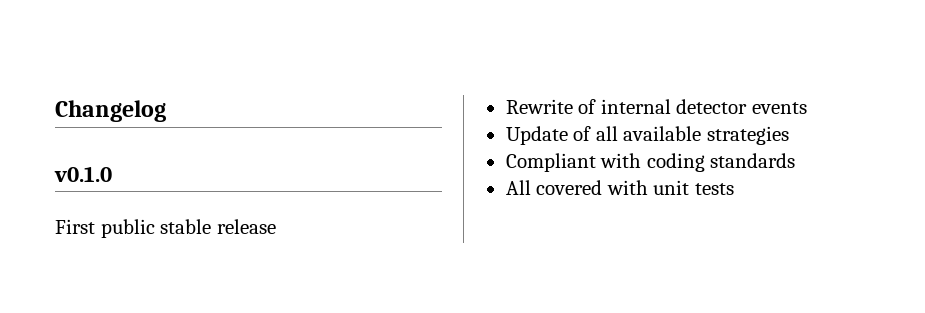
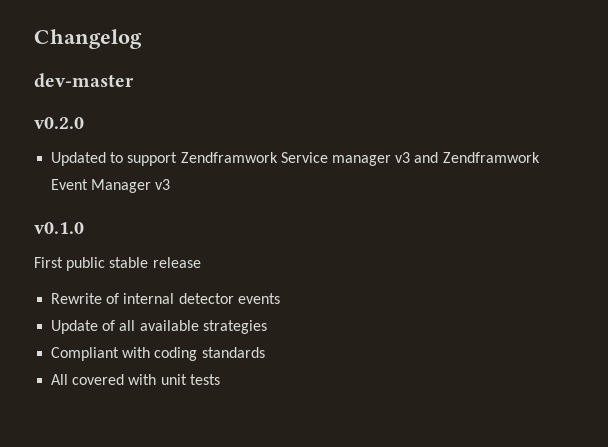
+ dev-master
+ v0.2.0
+ Updated to support Zendframwork Service manager v3 and Zendframwork Event Manager v3

